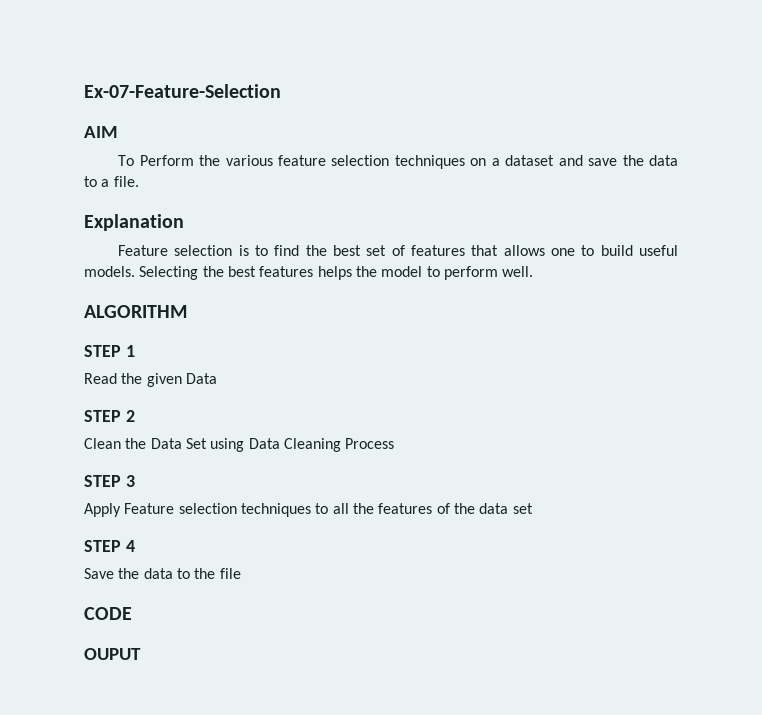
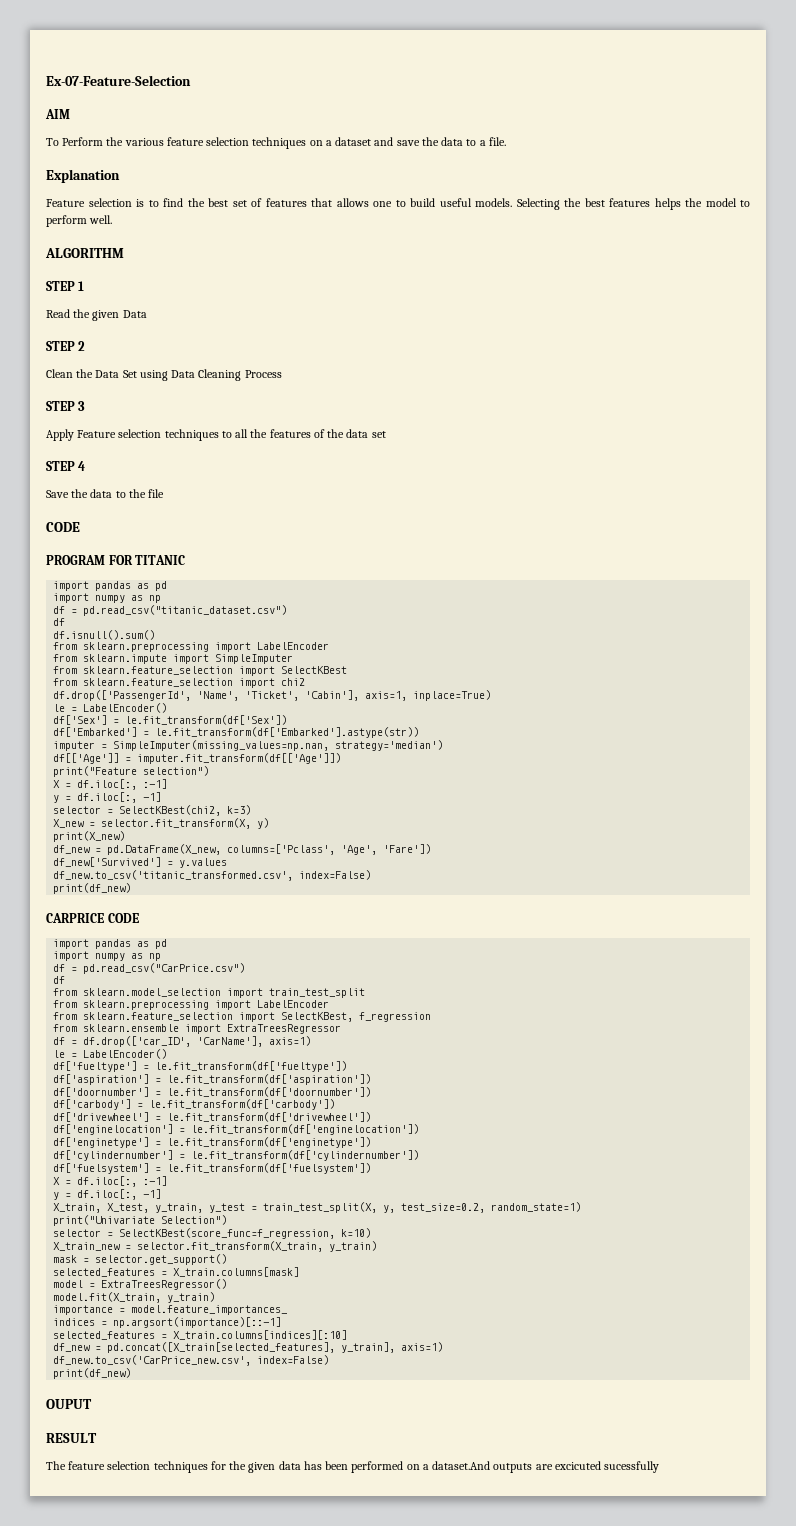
+ PROGRAM FOR TITANIC
+ import pandas as pd
+ import numpy as np
+ df = pd.read_csv("titanic_dataset.csv")
+ df
+ df.isnull().sum()
+ from sklearn.preprocessing import LabelEncoder
+ from sklearn.impute import SimpleImputer
+ from sklearn.feature_selection import SelectKBest
+ from sklearn.feature_selection import chi2
+ df.drop(['PassengerId', 'Name', 'Ticket', 'Cabin'], axis=1, inplace=True)
+ le = LabelEncoder()
+ df['Sex'] = le.fit_transform(df['Sex'])
+ df['Embarked'] = le.fit_transform(df['Embarked'].astype(str))
+ imputer = SimpleImputer(missing_values=np.nan, strategy='median')
+ df[['Age']] = imputer.fit_transform(df[['Age']])
+ print("Feature selection")
+ X = df.iloc[:, :-1]
+ y = df.iloc[:, -1]
+ selector = SelectKBest(chi2, k=3)
+ X_new = selector.fit_transform(X, y)
+ print(X_new)
+ df_new = pd.DataFrame(X_new, columns=['Pclass', 'Age', 'Fare'])
+ df_new['Survived'] = y.values
+ df_new.to_csv('titanic_transformed.csv', index=False)
+ print(df_new)
+ CARPRICE CODE
+ import pandas as pd
+ import numpy as np
+ df = pd.read_csv("CarPrice.csv")
+ df
+ from sklearn.model_selection import train_test_split
+ from sklearn.preprocessing import LabelEncoder
+ from sklearn.feature_selection import SelectKBest, f_regression
+ from sklearn.ensemble import ExtraTreesRegressor
+ df = df.drop(['car_ID', 'CarName'], axis=1)
+ le = LabelEncoder()
+ df['fueltype'] = le.fit_transform(df['fueltype'])
+ df['aspiration'] = le.fit_transform(df['aspiration'])
+ df['doornumber'] = le.fit_transform(df['doornumber'])
+ df['carbody'] = le.fit_transform(df['carbody'])
+ df['drivewheel'] = le.fit_transform(df['drivewheel'])
+ df['enginelocation'] = le.fit_transform(df['enginelocation'])
+ df['enginetype'] = le.fit_transform(df['enginetype'])
+ df['cylindernumber'] = le.fit_transform(df['cylindernumber'])
+ df['fuelsystem'] = le.fit_transform(df['fuelsystem'])
+ X = df.iloc[:, :-1]
+ y = df.iloc[:, -1]
+ X_train, X_test, y_train, y_test = train_test_split(X, y, test_size=0.2, random_state=1)
+ print("Univariate Selection")
+ selector = SelectKBest(score_func=f_regression, k=10)
+ X_train_new = selector.fit_transform(X_train, y_train)
+ mask = selector.get_support()
+ selected_features = X_train.columns[mask]
+ model = ExtraTreesRegressor()
+ model.fit(X_train, y_train)
+ importance = model.feature_importances_
+ indices = np.argsort(importance)[::-1]
+ selected_features = X_train.columns[indices][:10]
+ df_new = pd.concat([X_train[selected_features], y_train], axis=1)
+ df_new.to_csv('CarPrice_new.csv', index=False)
+ print(df_new)
  OUPUT
+ RESULT
+ The feature selection techniques for the given data has been performed on a dataset.And outputs are excicuted sucessfully

